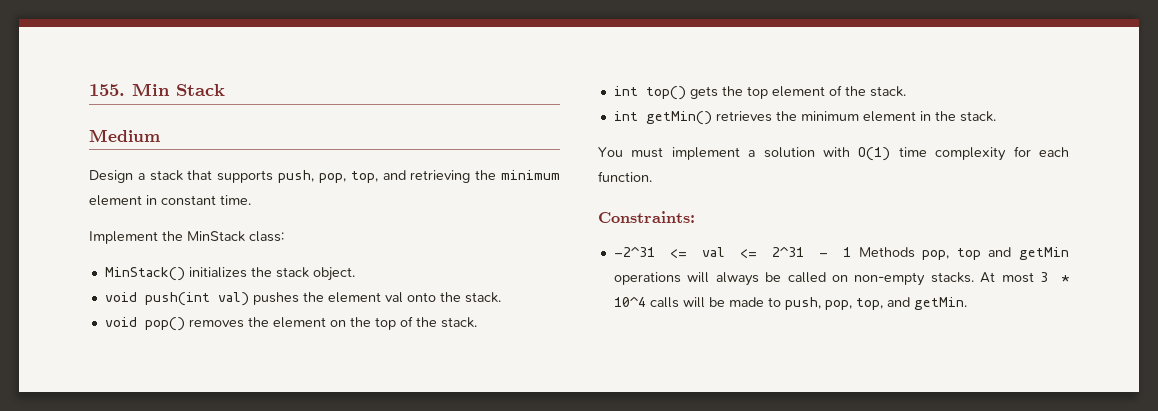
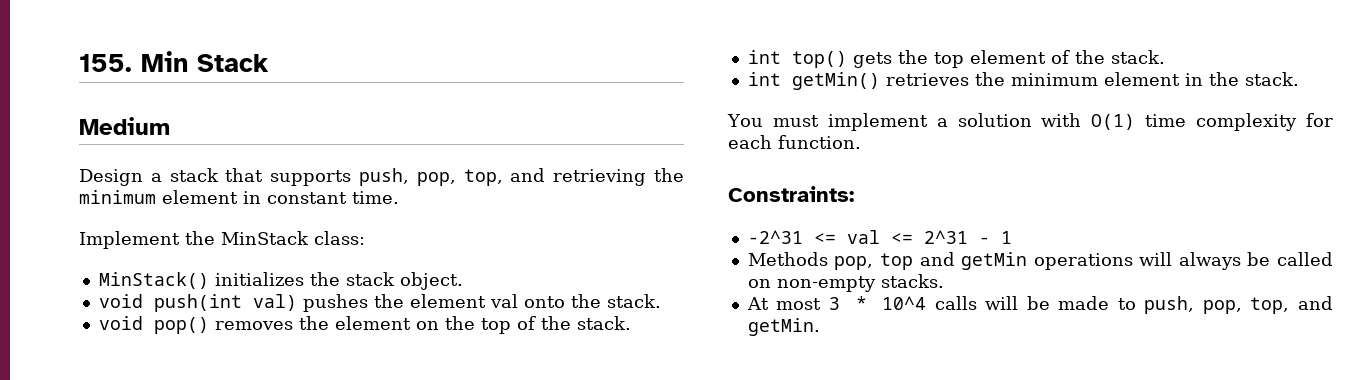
- -2^31 <= val <= 2^31 - 1 Methods pop, top and getMin operations will always be called on non-empty stacks. At most 3 * 10^4 calls will be made to push, pop, top, and getMin.
+ -2^31 <= val <= 2^31 - 1
+ Methods pop, top and getMin operations will always be called on non-empty stacks.
+ At most 3 * 10^4 calls will be made to push, pop, top, and getMin.

